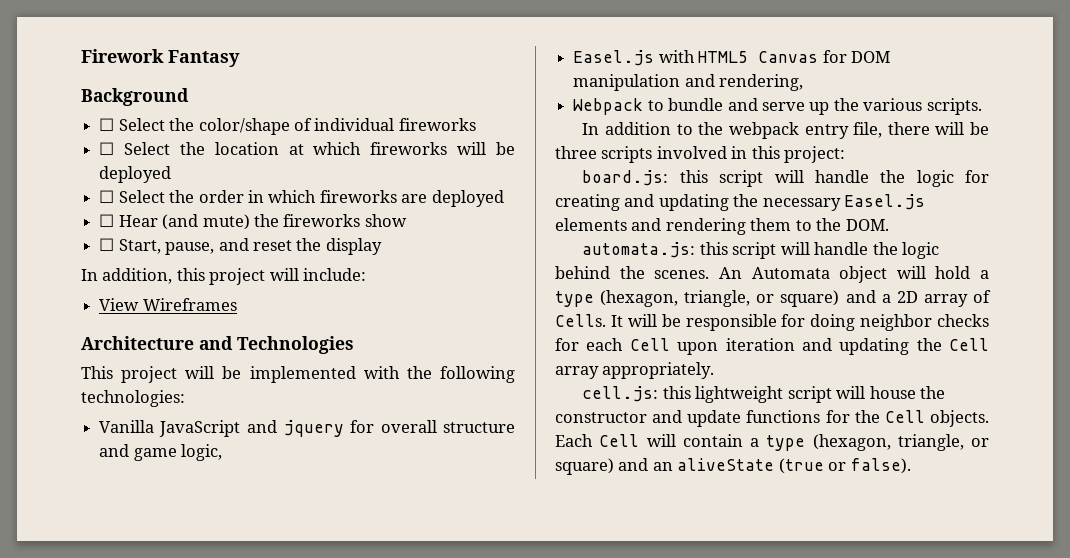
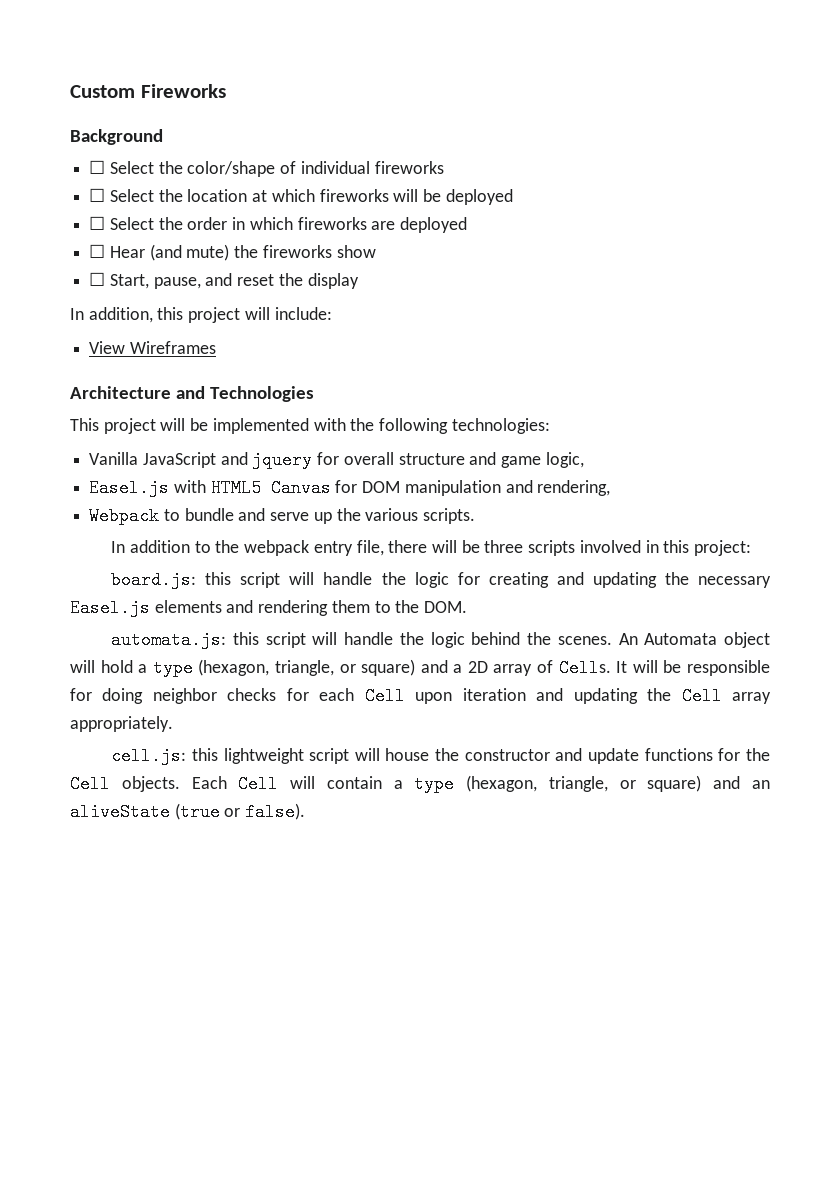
- Firework Fantasy
+ Custom Fireworks

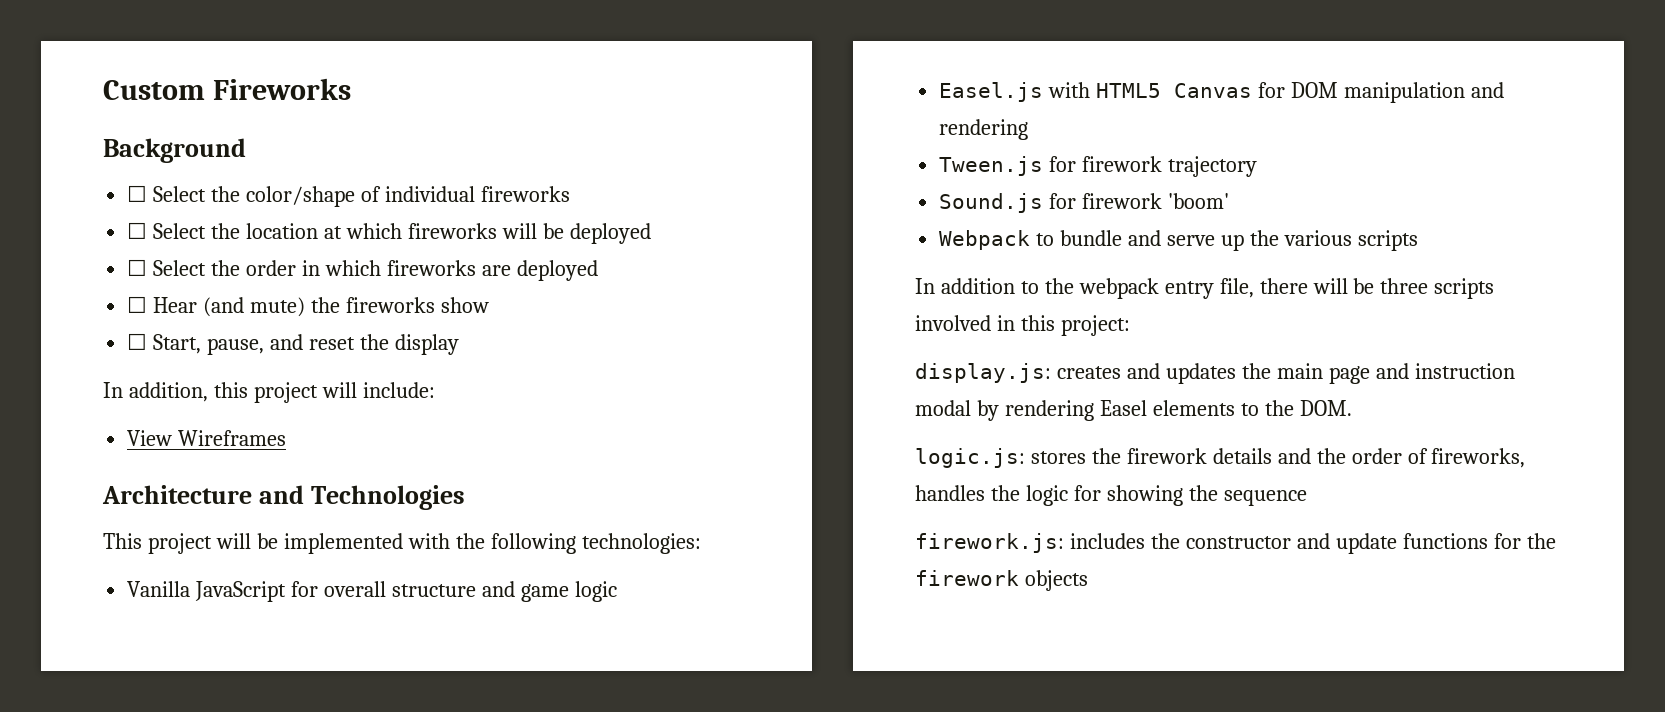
- Vanilla JavaScript and jquery for overall structure and game logic,
+ Vanilla JavaScript for overall structure and game logic
- Easel.js with HTML5 Canvas for DOM manipulation and rendering,
+ Easel.js with HTML5 Canvas for DOM manipulation and rendering
+ Tween.js for firework trajectory
+ Sound.js for firework 'boom'
- Webpack to bundle and serve up the various scripts.
+ Webpack to bundle and serve up the various scripts
- board.js: this script will handle the logic for creating and updating the necessary Easel.js elements and rendering them to the DOM.
- automata.js: this script will handle the logic behind the scenes. An Automata object will hold a type (hexagon, triangle, or square) and a 2D array of Cells. It will be responsible for doing neighbor checks for each Cell upon iteration and updating the Cell array appropriately.
- cell.js: this lightweight script will house the constructor and update functions for the Cell objects. Each Cell will contain a type (hexagon, triangle, or square) and an aliveState (true or false).
+ display.js: creates and updates the main page and instruction modal by rendering Easel elements to the DOM.
+ logic.js: stores the firework details and the order of fireworks, handles the logic for showing the sequence
+ firework.js: includes the constructor and update functions for the firework objects

